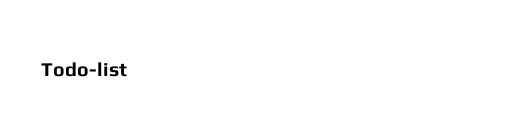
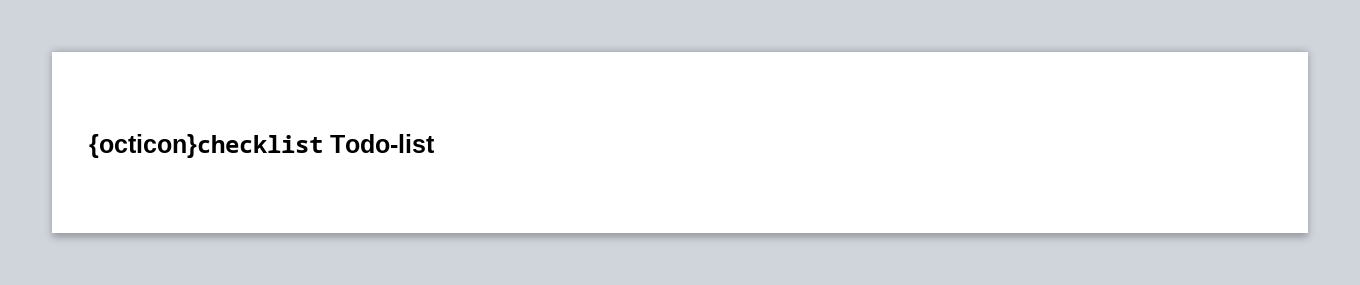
- Todo-list
+ {octicon}checklist Todo-list

